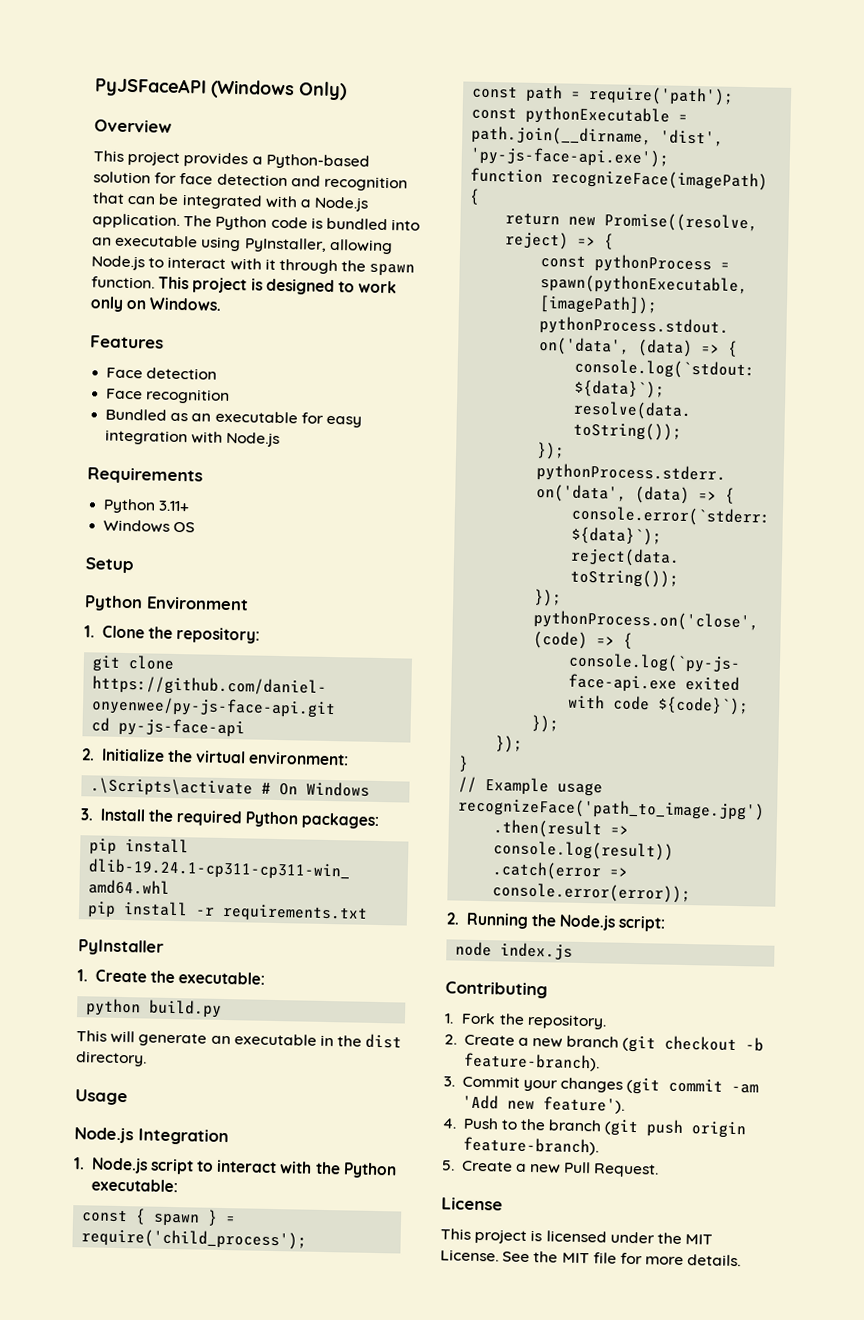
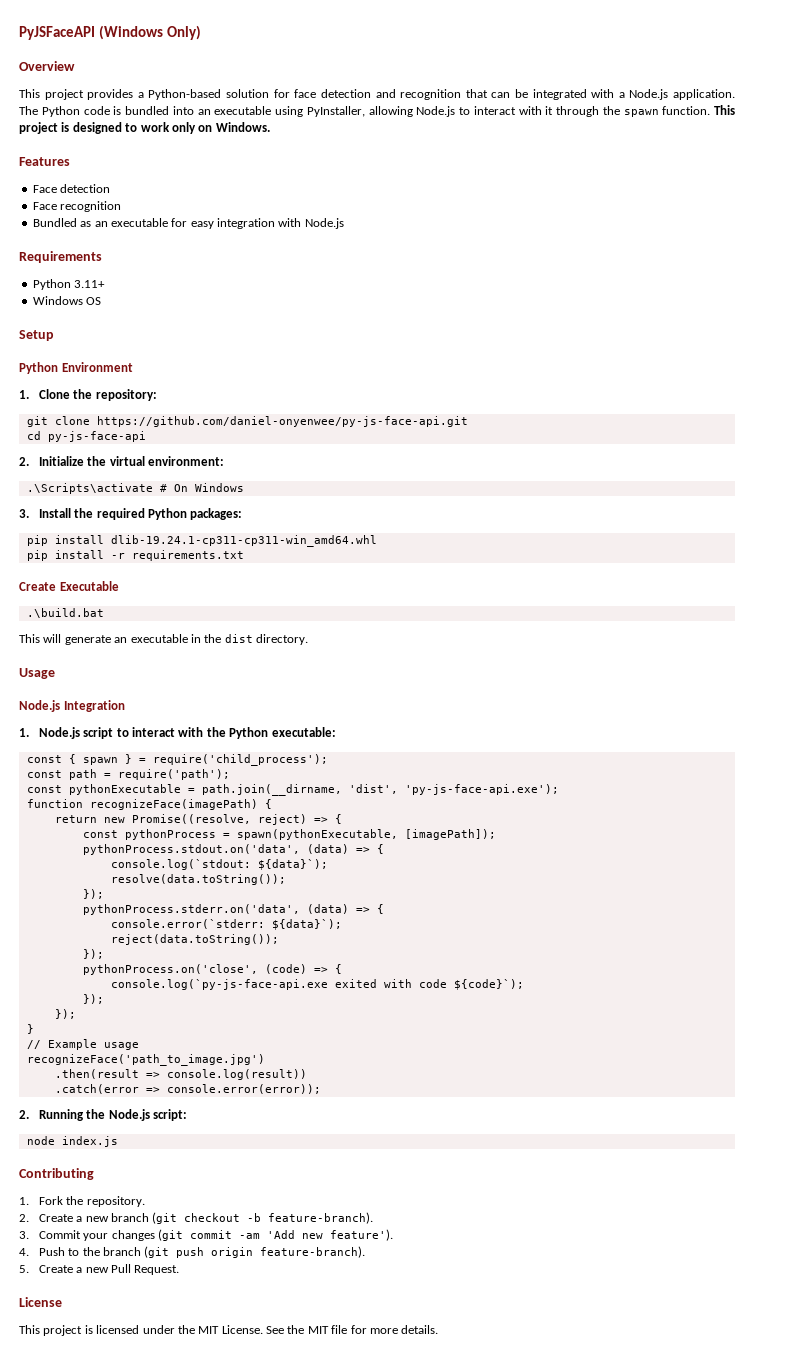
- PyInstaller
- 1. Create the executable:
- python build.py
+ Create Executable
+ .\build.bat

